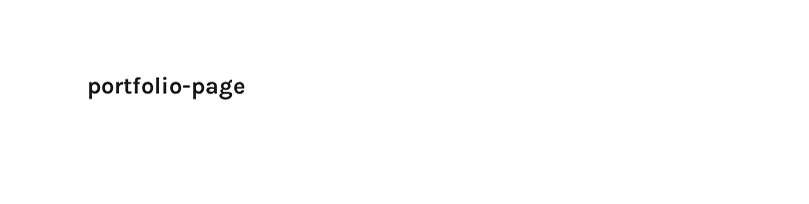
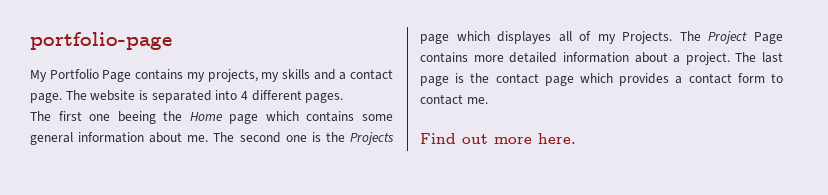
+ My Portfolio Page contains my projects, my skills and a contact page. The website is separated into 4 different pages.
+ The first one beeing the Home page which contains some general information about me. The second one is the Projects page which displayes all of my Projects. The Project Page contains more detailed information about a project. The last page is the contact page which provides a contact form to contact me.
+ Find out more here.

